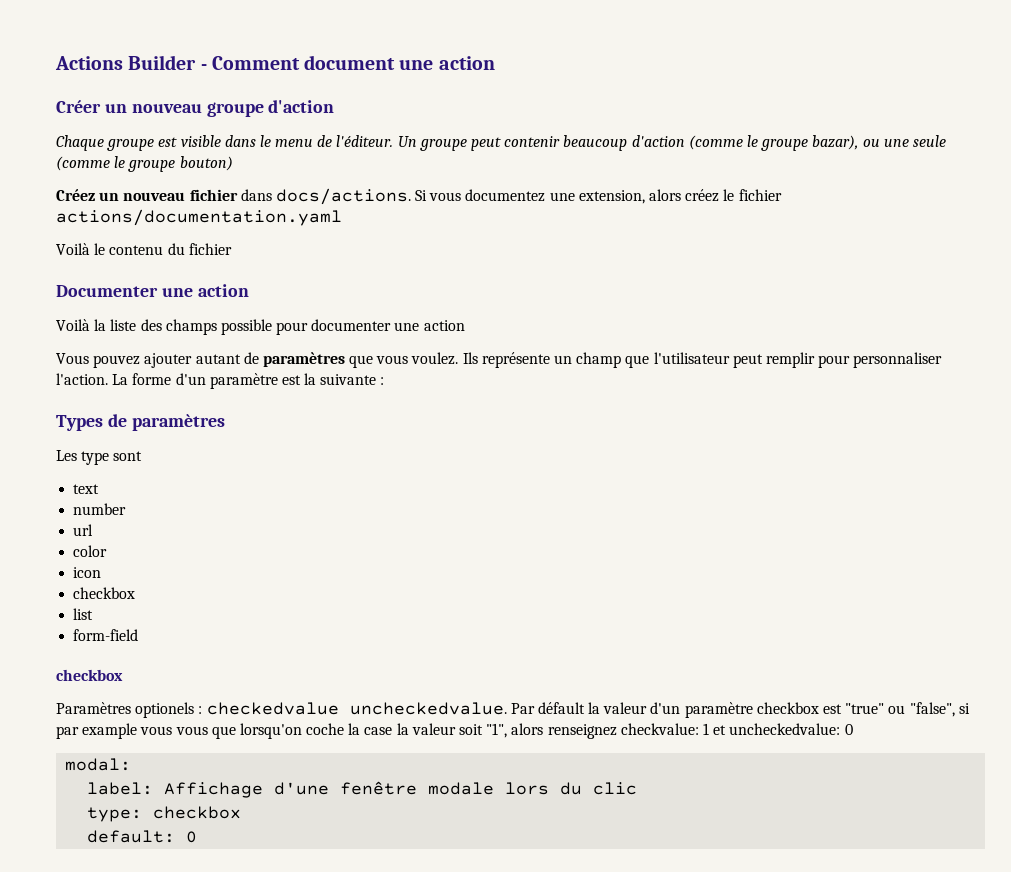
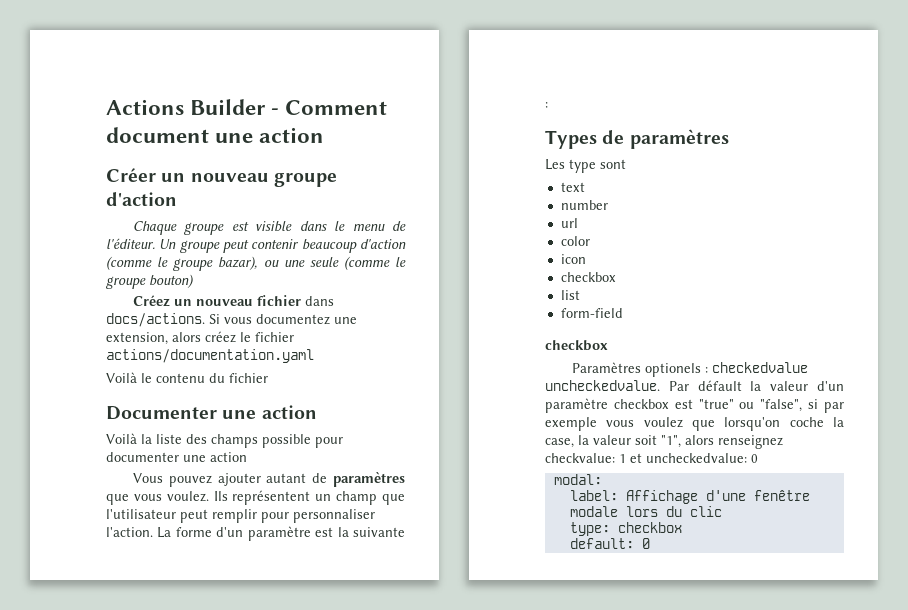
- Ils représente un champ que l'utilisateur peut remplir pour personnaliser l'action.
+ Ils représentent un champ que l'utilisateur peut remplir pour personnaliser l'action.
- Par défault la valeur d'un paramètre checkbox est "true" ou "false", si par example vous vous que lorsqu'on coche la case la valeur soit "1", alors renseignez checkvalue: 1 et uncheckedvalue: 0
+ Par défault la valeur d'un paramètre checkbox est "true" ou "false", si par exemple vous voulez que lorsqu'on coche la case, la valeur soit "1", alors renseignez checkvalue: 1 et uncheckedvalue: 0

